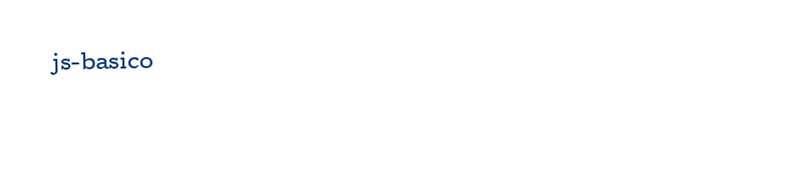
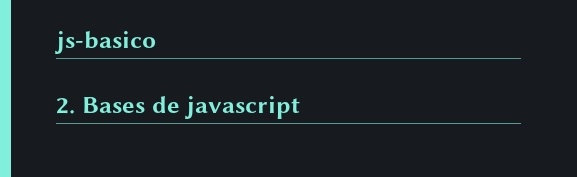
+ 2. Bases de javascript

